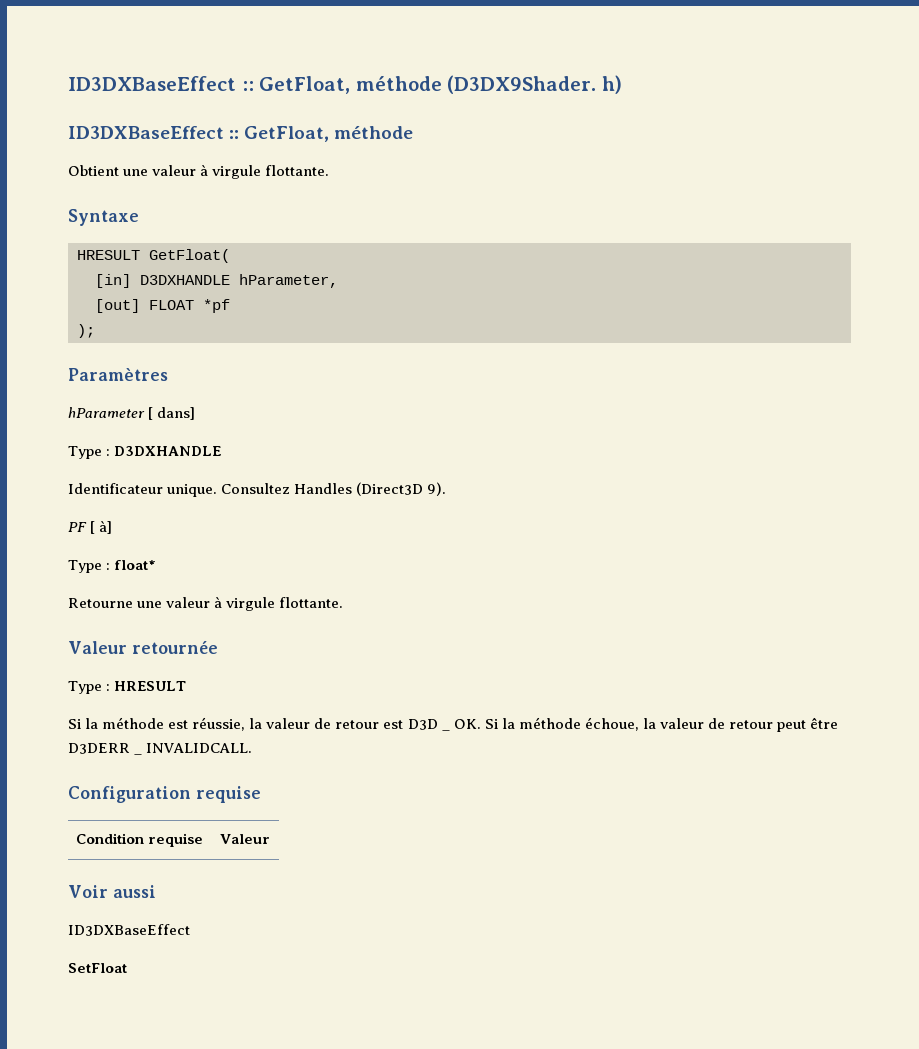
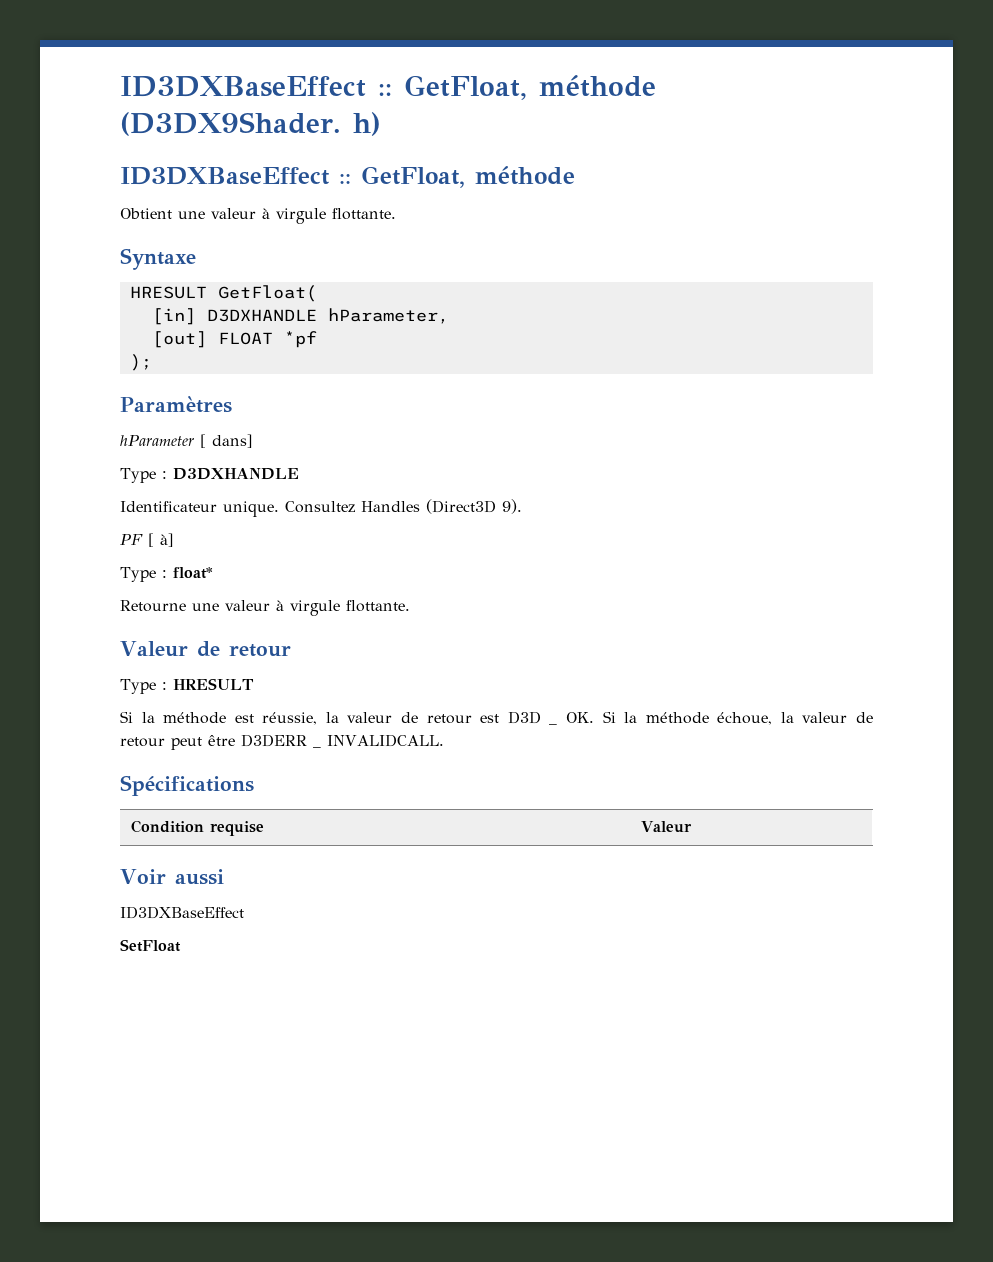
- Valeur retournée
+ Valeur de retour
- Configuration requise
+ Spécifications

